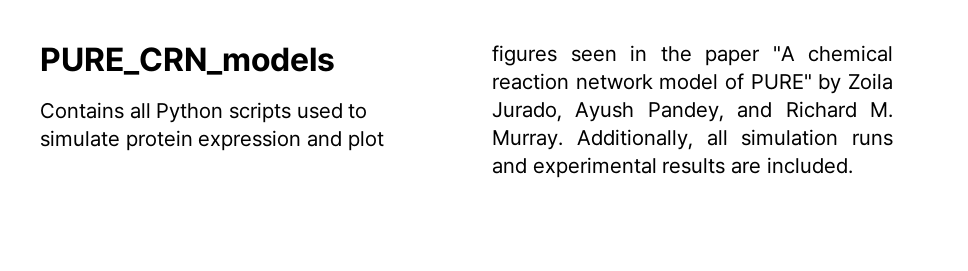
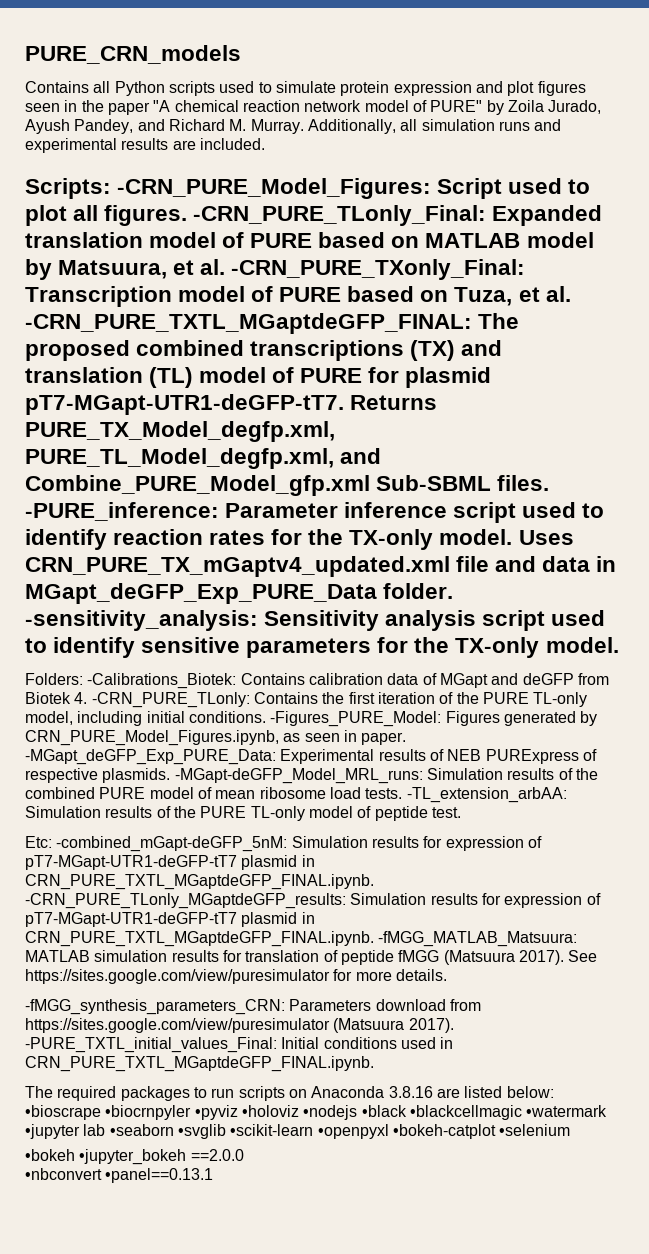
+ Scripts: -CRN_PURE_Model_Figures: Script used to plot all figures. -CRN_PURE_TLonly_Final: Expanded translation model of PURE based on MATLAB model by Matsuura, et al. -CRN_PURE_TXonly_Final: Transcription model of PURE based on Tuza, et al. -CRN_PURE_TXTL_MGaptdeGFP_FINAL: The proposed combined transcriptions (TX) and translation (TL) model of PURE for plasmid pT7-MGapt-UTR1-deGFP-tT7. Returns PURE_TX_Model_degfp.xml, PURE_TL_Model_degfp.xml, and Combine_PURE_Model_gfp.xml Sub-SBML files. -PURE_inference: Parameter inference script used to identify reaction rates for the TX-only model. Uses CRN_PURE_TX_mGaptv4_updated.xml file and data in MGapt_deGFP_Exp_PURE_Data folder. -sensitivity_analysis: Sensitivity analysis script used to identify sensitive parameters for the TX-only model.
+ Folders: -Calibrations_Biotek: Contains calibration data of MGapt and deGFP from Biotek 4. -CRN_PURE_TLonly: Contains the first iteration of the PURE TL-only model, including initial conditions. -Figures_PURE_Model: Figures generated by CRN_PURE_Model_Figures.ipynb, as seen in paper. -MGapt_deGFP_Exp_PURE_Data: Experimental results of NEB PURExpress of respective plasmids. -MGapt-deGFP_Model_MRL_runs: Simulation results of the combined PURE model of mean ribosome load tests. -TL_extension_arbAA: Simulation results of the PURE TL-only model of peptide test.
+ Etc: -combined_mGapt-deGFP_5nM: Simulation results for expression of pT7-MGapt-UTR1-deGFP-tT7 plasmid in CRN_PURE_TXTL_MGaptdeGFP_FINAL.ipynb. -CRN_PURE_TLonly_MGaptdeGFP_results: Simulation results for expression of pT7-MGapt-UTR1-deGFP-tT7 plasmid in CRN_PURE_TXTL_MGaptdeGFP_FINAL.ipynb. -fMGG_MATLAB_Matsuura: MATLAB simulation results for translation of peptide fMGG (Matsuura 2017). See https://sites.google.com/view/puresimulator for more details.
+ -fMGG_synthesis_parameters_CRN: Parameters download from https://sites.google.com/view/puresimulator (Matsuura 2017). -PURE_TXTL_initial_values_Final: Initial conditions used in CRN_PURE_TXTL_MGaptdeGFP_FINAL.ipynb.
+ The required packages to run scripts on Anaconda 3.8.16 are listed below: •bioscrape •biocrnpyler •pyviz •holoviz •nodejs •black •blackcellmagic •watermark •jupyter lab •seaborn •svglib •scikit-learn •openpyxl •bokeh-catplot •selenium
+ •bokeh •jupyter_bokeh ==2.0.0
+ •nbconvert •panel==0.13.1

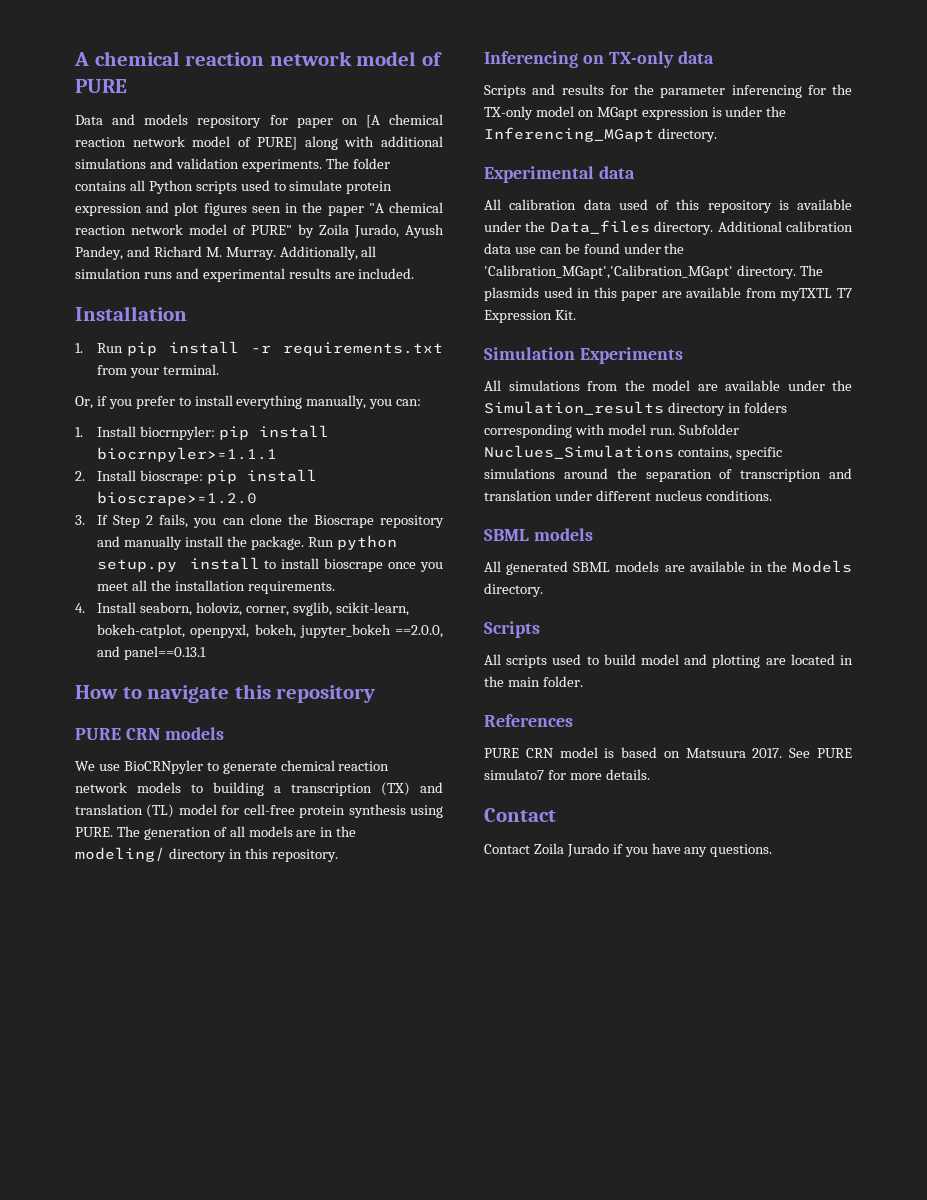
- PURE_CRN_models
- Contains all Python scripts used to simulate protein expression and plot figures seen in the paper "A chemical reaction network model of PURE" by Zoila Jurado, Ayush Pandey, and Richard M. Murray.
+ A chemical reaction network model of PURE
+ Data and models repository for paper on [A chemical reaction network model of PURE] along with additional simulations and validation experiments. The folder contains all Python scripts used to simulate protein expression and plot figures seen in the paper "A chemical reaction network model of PURE" by Zoila Jurado, Ayush Pandey, and Richard M. Murray.
- Scripts: -CRN_PURE_Model_Figures: Script used to plot all figures. -CRN_PURE_TLonly_Final: Expanded translation model of PURE based on MATLAB model by Matsuura, et al. -CRN_PURE_TXonly_Final: Transcription model of PURE based on Tuza, et al. -CRN_PURE_TXTL_MGaptdeGFP_FINAL: The proposed combined transcriptions (TX) and translation (TL) model of PURE for plasmid pT7-MGapt-UTR1-deGFP-tT7. Returns PURE_TX_Model_degfp.xml, PURE_TL_Model_degfp.xml, and Combine_PURE_Model_gfp.xml Sub-SBML files. -PURE_inference: Parameter inference script used to identify reaction rates for the TX-only model. Uses CRN_PURE_TX_mGaptv4_updated.xml file and data in MGapt_deGFP_Exp_PURE_Data folder. -sensitivity_analysis: Sensitivity analysis script used to identify sensitive parameters for the TX-only model.
- Folders: -Calibrations_Biotek: Contains calibration data of MGapt and deGFP from Biotek 4. -CRN_PURE_TLonly: Contains the first iteration of the PURE TL-only model, including initial conditions. -Figures_PURE_Model: Figures generated by CRN_PURE_Model_Figures.ipynb, as seen in paper. -MGapt_deGFP_Exp_PURE_Data: Experimental results of NEB PURExpress of respective plasmids. -MGapt-deGFP_Model_MRL_runs: Simulation results of the combined PURE model of mean ribosome load tests. -TL_extension_arbAA: Simulation results of the PURE TL-only model of peptide test.
- Etc: -combined_mGapt-deGFP_5nM: Simulation results for expression of pT7-MGapt-UTR1-deGFP-tT7 plasmid in CRN_PURE_TXTL_MGaptdeGFP_FINAL.ipynb. -CRN_PURE_TLonly_MGaptdeGFP_results: Simulation results for expression of pT7-MGapt-UTR1-deGFP-tT7 plasmid in CRN_PURE_TXTL_MGaptdeGFP_FINAL.ipynb. -fMGG_MATLAB_Matsuura: MATLAB simulation results for translation of peptide fMGG (Matsuura 2017). See https://sites.google.com/view/puresimulator for more details.
- -fMGG_synthesis_parameters_CRN: Parameters download from https://sites.google.com/view/puresimulator (Matsuura 2017). -PURE_TXTL_initial_values_Final: Initial conditions used in CRN_PURE_TXTL_MGaptdeGFP_FINAL.ipynb.
- The required packages to run scripts on Anaconda 3.8.16 are listed below: •bioscrape •biocrnpyler •pyviz •holoviz •nodejs •black •blackcellmagic •watermark •jupyter lab •seaborn •svglib •scikit-learn •openpyxl •bokeh-catplot •selenium
- •bokeh •jupyter_bokeh ==2.0.0
- •nbconvert •panel==0.13.1
+ Installation
+ 1. Run pip install -r requirements.txt from your terminal.
+ Or, if you prefer to install everything manually, you can:
+ 1. Install biocrnpyler: pip install biocrnpyler>=1.1.1
+ 2. Install bioscrape: pip install bioscrape>=1.2.0
+ 3. If Step 2 fails, you can clone the Bioscrape repository and manually install the package. Run python setup.py install to install bioscrape once you meet all the installation requirements.
+ 4. Install seaborn, holoviz, corner, svglib, scikit-learn, bokeh-catplot, openpyxl, bokeh, jupyter_bokeh ==2.0.0, and panel==0.13.1
+ How to navigate this repository
+ PURE CRN models
+ We use BioCRNpyler to generate chemical reaction network models to building a transcription (TX) and translation (TL) model for cell-free protein synthesis using PURE. The generation of all models are in the modeling/ directory in this repository.
+ Inferencing on TX-only data
+ Scripts and results for the parameter inferencing for the TX-only model on MGapt expression is under the Inferencing_MGapt directory.
+ Experimental data
+ All calibration data used of this repository is available under the Data_files directory. Additional calibration data use can be found under the 'Calibration_MGapt','Calibration_MGapt' directory. The plasmids used in this paper are available from myTXTL T7 Expression Kit.
+ Simulation Experiments
+ All simulations from the model are available under the Simulation_results directory in folders corresponding with model run. Subfolder Nuclues_Simulations contains, specific simulations around the separation of transcription and translation under different nucleus conditions.
+ SBML models
+ All generated SBML models are available in the Models directory.
+ Scripts
+ All scripts used to build model and plotting are located in the main folder.
+ References
+ PURE CRN model is based on Matsuura 2017. See PURE simulato7 for more details.
+ Contact
+ Contact Zoila Jurado if you have any questions.

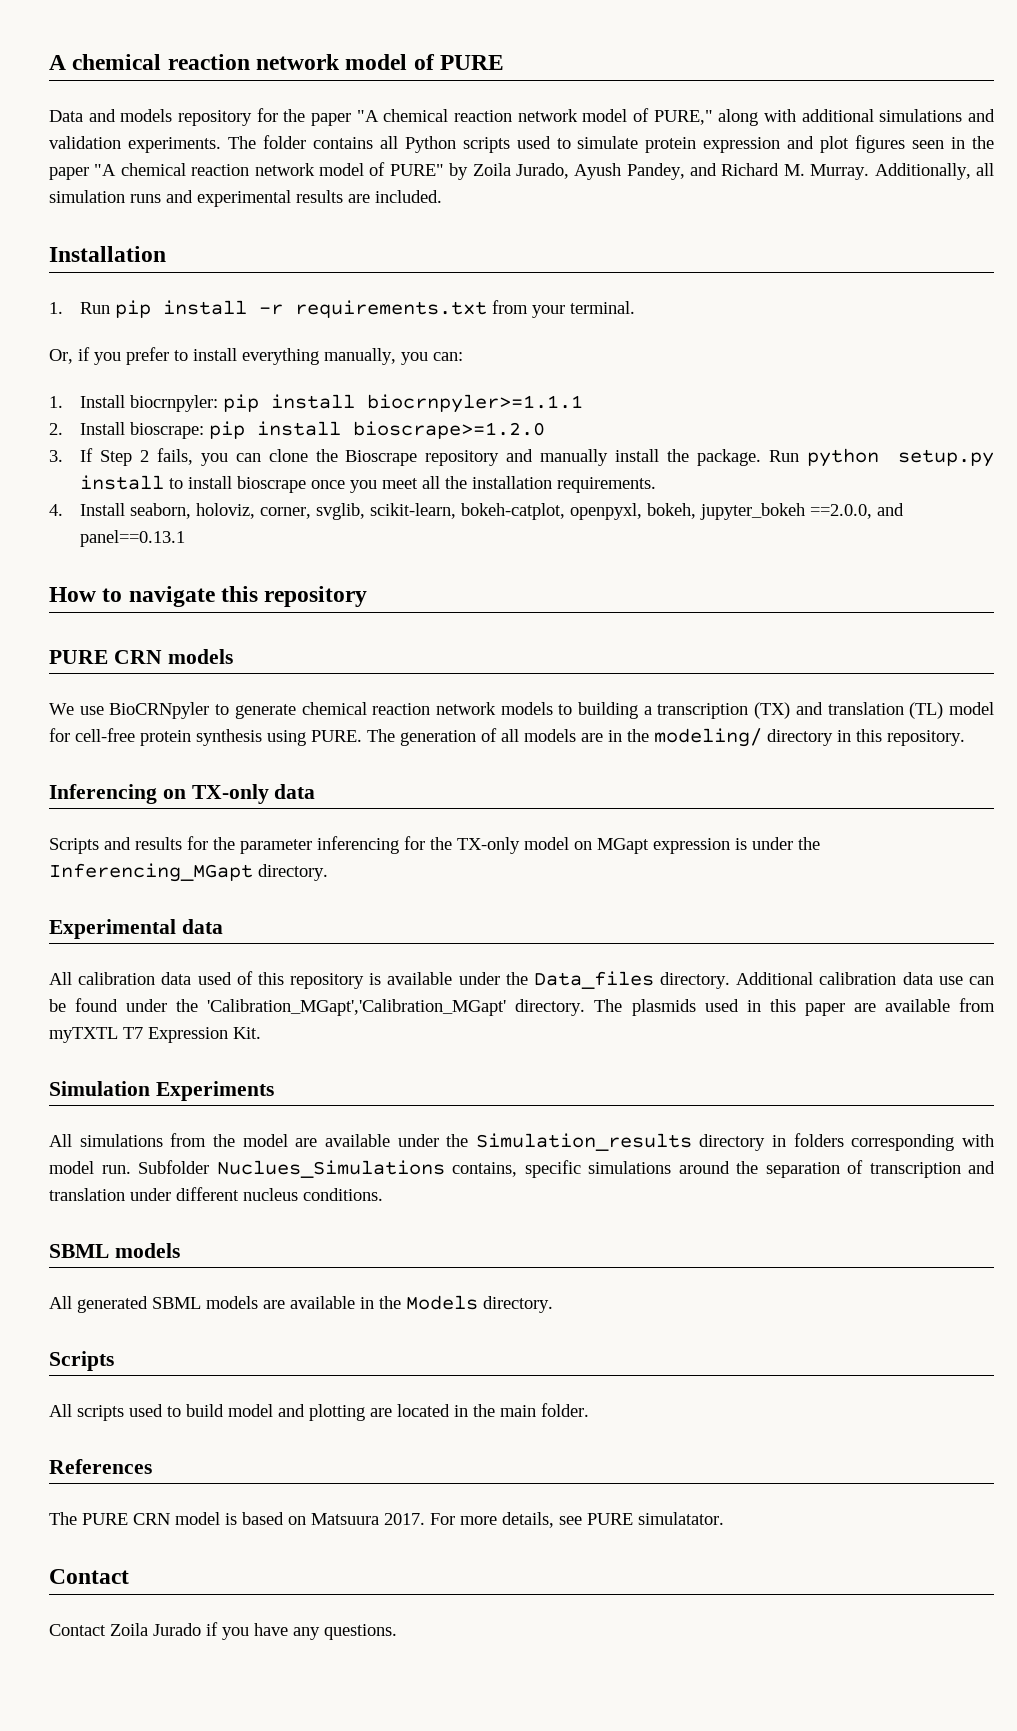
- Data and models repository for paper on [A chemical reaction network model of PURE] along with additional simulations and validation experiments.
+ Data and models repository for the paper "A chemical reaction network model of PURE," along with additional simulations and validation experiments.
- PURE CRN model is based on Matsuura 2017.
+ The PURE CRN model is based on Matsuura 2017.
- See PURE simulato7 for more details.
+ For more details, see PURE simulatator.

